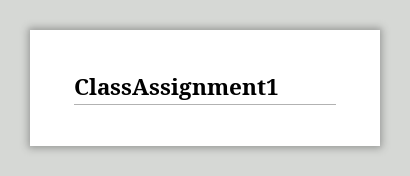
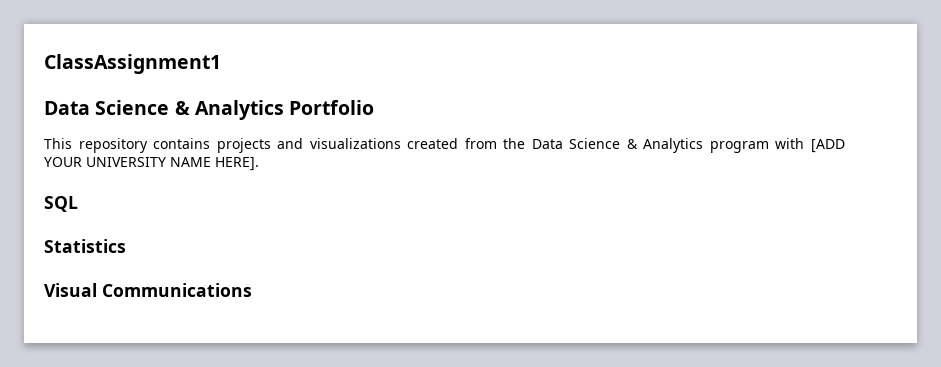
+ Data Science & Analytics Portfolio
+ This repository contains projects and visualizations created from the Data Science & Analytics program with [ADD YOUR UNIVERSITY NAME HERE].
+ SQL
+ Statistics
+ Visual Communications

